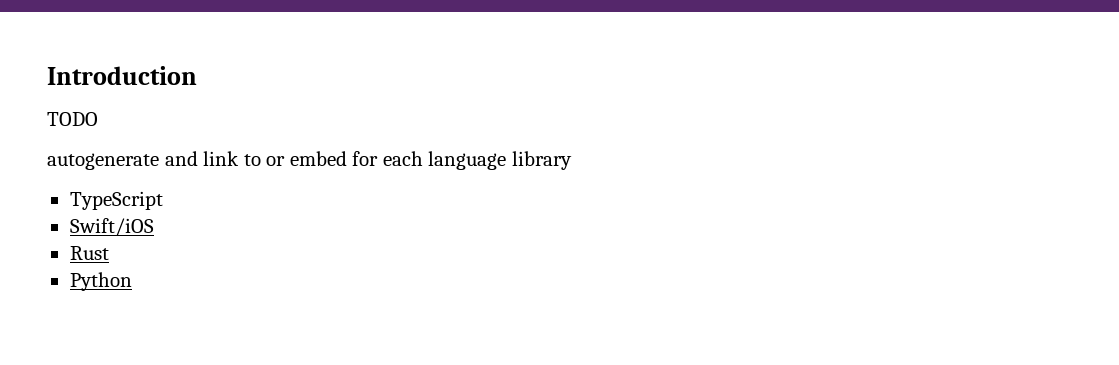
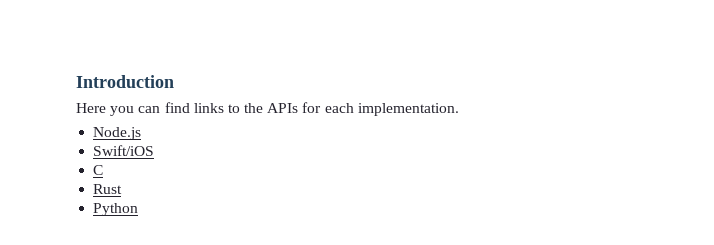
- TODO
- autogenerate and link to or embed for each language library
- TypeScript
+ Here you can find links to the APIs for each implementation.
+ Node.js
+ C

